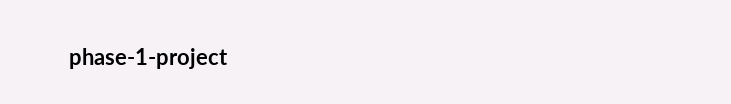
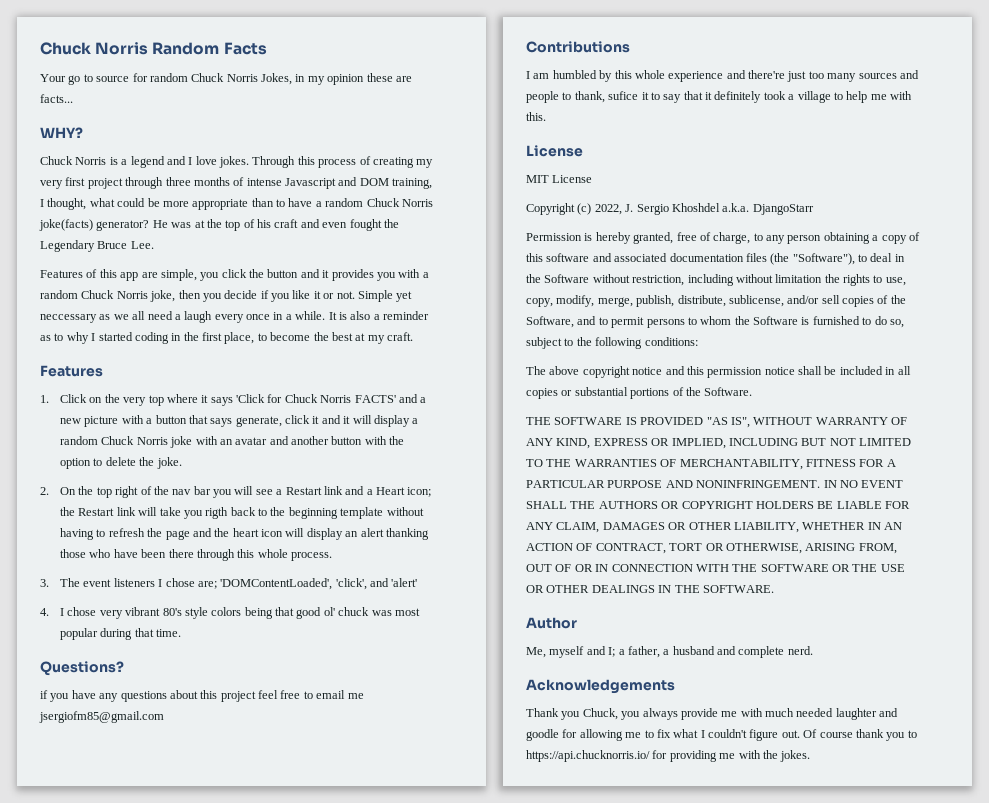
- phase-1-project
+ Chuck Norris Random Facts
+ Your go to source for random Chuck Norris Jokes, in my opinion these are facts...
+ WHY?
+ Chuck Norris is a legend and I love jokes. Through this process of creating my very first project through three months of intense Javascript and DOM training, I thought, what could be more appropriate than to have a random Chuck Norris joke(facts) generator? He was at the top of his craft and even fought the Legendary Bruce Lee.
+ Features of this app are simple, you click the button and it provides you with a random Chuck Norris joke, then you decide if you like it or not. Simple yet neccessary as we all need a laugh every once in a while. It is also a reminder as to why I started coding in the first place, to become the best at my craft.
+ Features
+ 1. Click on the very top where it says 'Click for Chuck Norris FACTS' and a new picture with a button that says generate, click it and it will display a random Chuck Norris joke with an avatar and another button with the option to delete the joke.
+ 2. On the top right of the nav bar you will see a Restart link and a Heart icon; the Restart link will take you rigth back to the beginning template without having to refresh the page and the heart icon will display an alert thanking those who have been there through this whole process.
+ 3. The event listeners I chose are; 'DOMContentLoaded', 'click', and 'alert'
+ 4. I chose very vibrant 80's style colors being that good ol' chuck was most popular during that time.
+ Questions?
+ if you have any questions about this project feel free to email me jsergiofm85@gmail.com
+ Contributions
+ I am humbled by this whole experience and there're just too many sources and people to thank, sufice it to say that it definitely took a village to help me with this.
+ License
+ MIT License
+ Copyright (c) 2022, J. Sergio Khoshdel a.k.a. DjangoStarr
+ Permission is hereby granted, free of charge, to any person obtaining a copy of this software and associated documentation files (the "Software"), to deal in the Software without restriction, including without limitation the rights to use, copy, modify, merge, publish, distribute, sublicense, and/or sell copies of the Software, and to permit persons to whom the Software is furnished to do so, subject to the following conditions:
+ The above copyright notice and this permission notice shall be included in all copies or substantial portions of the Software.
+ THE SOFTWARE IS PROVIDED "AS IS", WITHOUT WARRANTY OF ANY KIND, EXPRESS OR IMPLIED, INCLUDING BUT NOT LIMITED TO THE WARRANTIES OF MERCHANTABILITY, FITNESS FOR A PARTICULAR PURPOSE AND NONINFRINGEMENT. IN NO EVENT SHALL THE AUTHORS OR COPYRIGHT HOLDERS BE LIABLE FOR ANY CLAIM, DAMAGES OR OTHER LIABILITY, WHETHER IN AN ACTION OF CONTRACT, TORT OR OTHERWISE, ARISING FROM, OUT OF OR IN CONNECTION WITH THE SOFTWARE OR THE USE OR OTHER DEALINGS IN THE SOFTWARE.
+ Author
+ Me, myself and I; a father, a husband and complete nerd.
+ Acknowledgements
+ Thank you Chuck, you always provide me with much needed laughter and goodle for allowing me to fix what I couldn't figure out. Of course thank you to https://api.chucknorris.io/ for providing me with the jokes.

